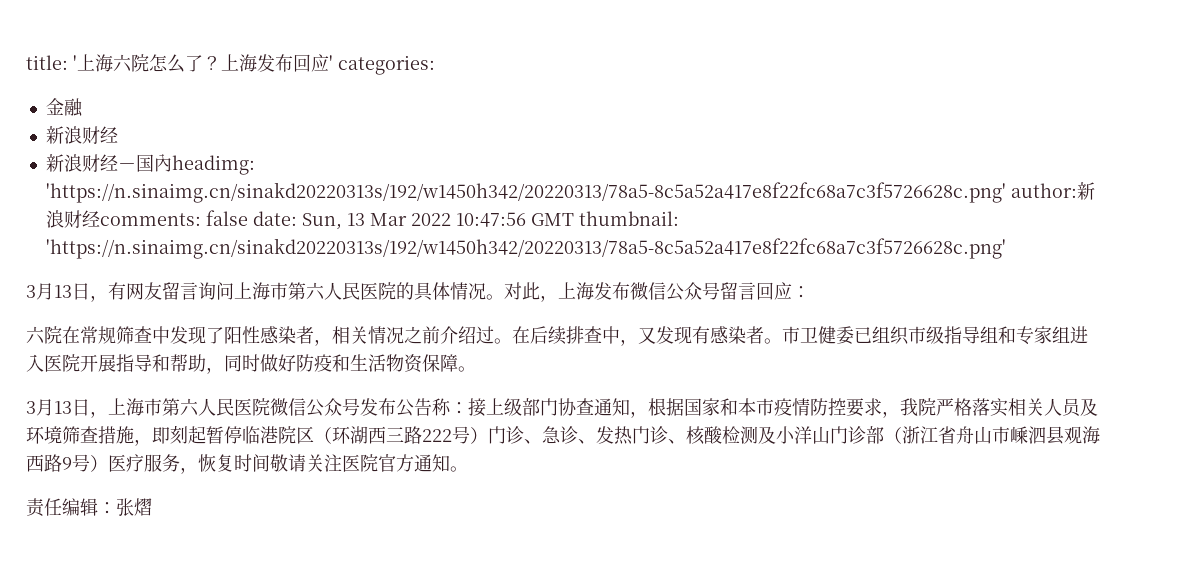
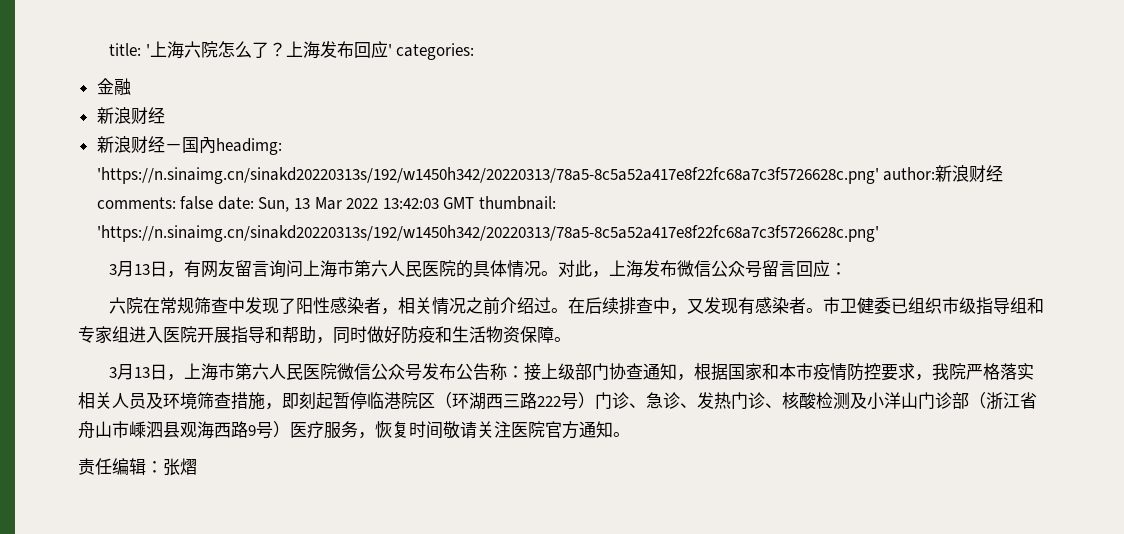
- 新浪财经－国內headimg: 'https://n.sinaimg.cn/sinakd20220313s/192/w1450h342/20220313/78a5-8c5a52a417e8f22fc68a7c3f5726628c.png' author:新浪财经comments: false date: Sun, 13 Mar 2022 10:47:56 GMT thumbnail: 'https://n.sinaimg.cn/sinakd20220313s/192/w1450h342/20220313/78a5-8c5a52a417e8f22fc68a7c3f5726628c.png'
+ 新浪财经－国內headimg: 'https://n.sinaimg.cn/sinakd20220313s/192/w1450h342/20220313/78a5-8c5a52a417e8f22fc68a7c3f5726628c.png' author:新浪财经comments: false date: Sun, 13 Mar 2022 13:42:03 GMT thumbnail: 'https://n.sinaimg.cn/sinakd20220313s/192/w1450h342/20220313/78a5-8c5a52a417e8f22fc68a7c3f5726628c.png'

